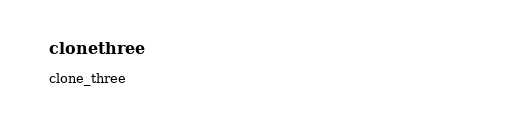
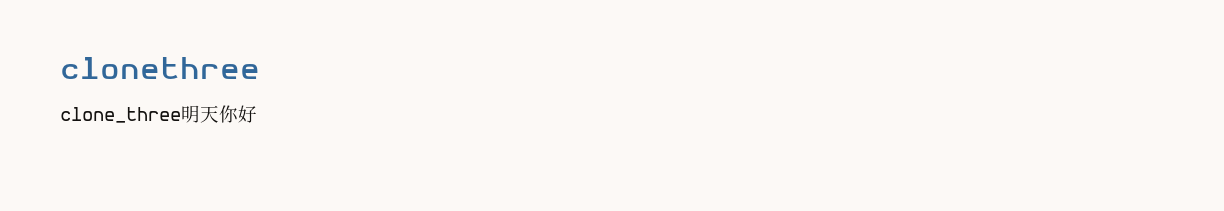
- clone_three
+ clone_three明天你好

